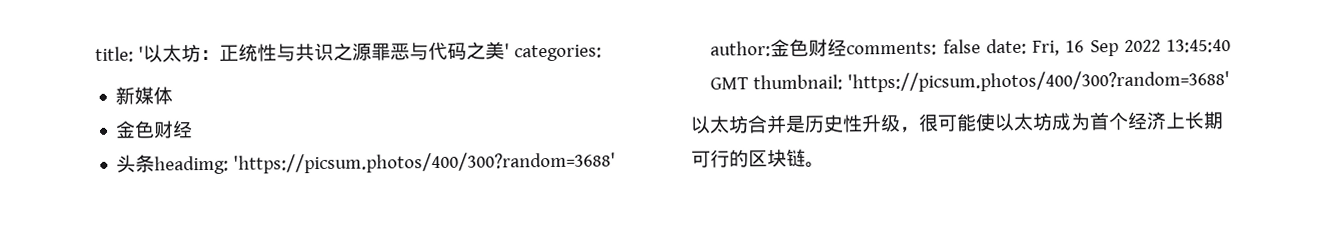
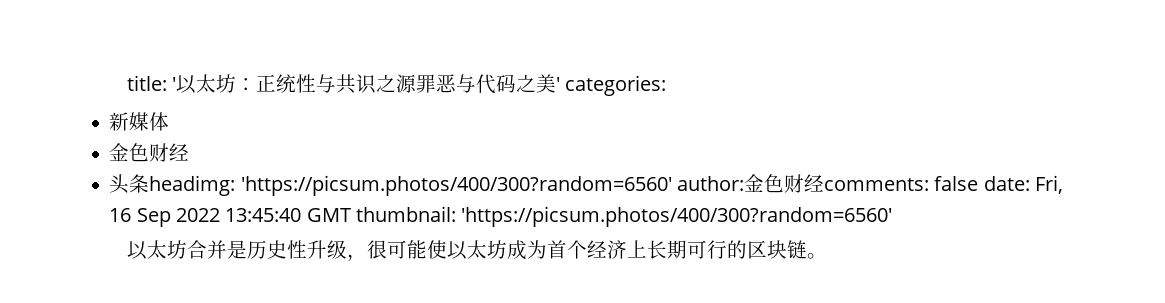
- 头条headimg: 'https://picsum.photos/400/300?random=3688' author:金色财经comments: false date: Fri, 16 Sep 2022 13:45:40 GMT thumbnail: 'https://picsum.photos/400/300?random=3688'
+ 头条headimg: 'https://picsum.photos/400/300?random=6560' author:金色财经comments: false date: Fri, 16 Sep 2022 13:45:40 GMT thumbnail: 'https://picsum.photos/400/300?random=6560'

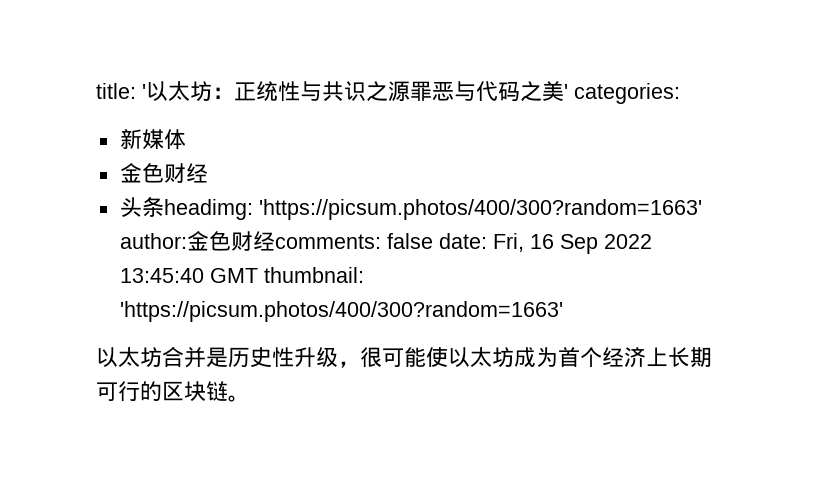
- 头条headimg: 'https://picsum.photos/400/300?random=6560' author:金色财经comments: false date: Fri, 16 Sep 2022 13:45:40 GMT thumbnail: 'https://picsum.photos/400/300?random=6560'
+ 头条headimg: 'https://picsum.photos/400/300?random=1663' author:金色财经comments: false date: Fri, 16 Sep 2022 13:45:40 GMT thumbnail: 'https://picsum.photos/400/300?random=1663'

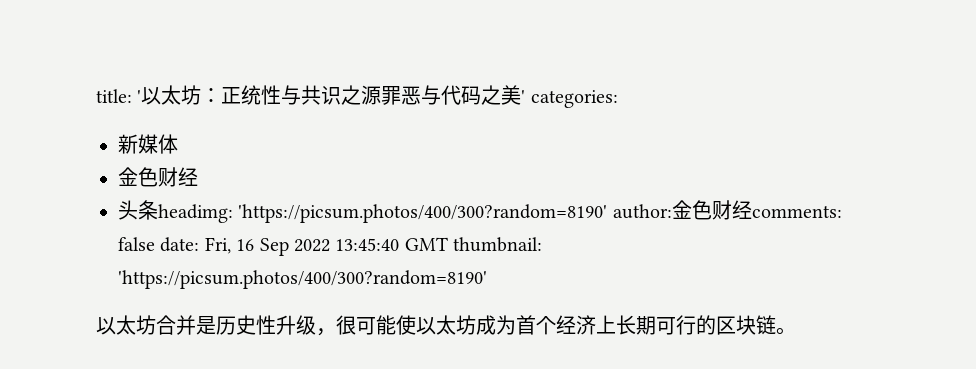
- 头条headimg: 'https://picsum.photos/400/300?random=1663' author:金色财经comments: false date: Fri, 16 Sep 2022 13:45:40 GMT thumbnail: 'https://picsum.photos/400/300?random=1663'
+ 头条headimg: 'https://picsum.photos/400/300?random=8190' author:金色财经comments: false date: Fri, 16 Sep 2022 13:45:40 GMT thumbnail: 'https://picsum.photos/400/300?random=8190'

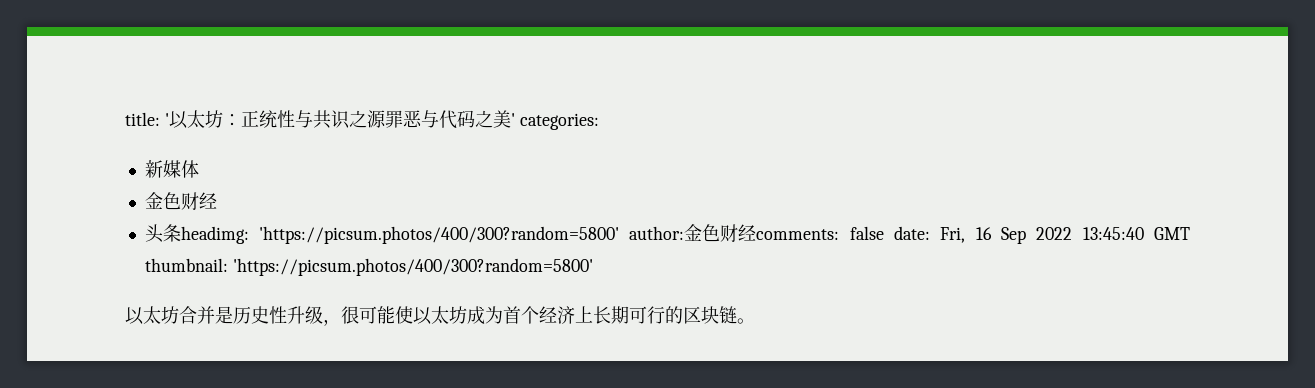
- 头条headimg: 'https://picsum.photos/400/300?random=8190' author:金色财经comments: false date: Fri, 16 Sep 2022 13:45:40 GMT thumbnail: 'https://picsum.photos/400/300?random=8190'
+ 头条headimg: 'https://picsum.photos/400/300?random=5800' author:金色财经comments: false date: Fri, 16 Sep 2022 13:45:40 GMT thumbnail: 'https://picsum.photos/400/300?random=5800'

